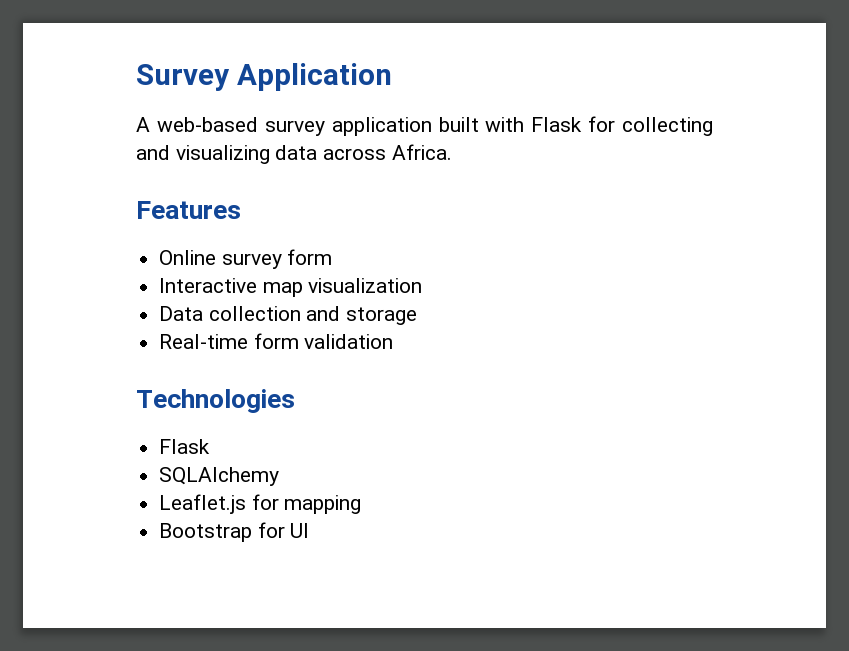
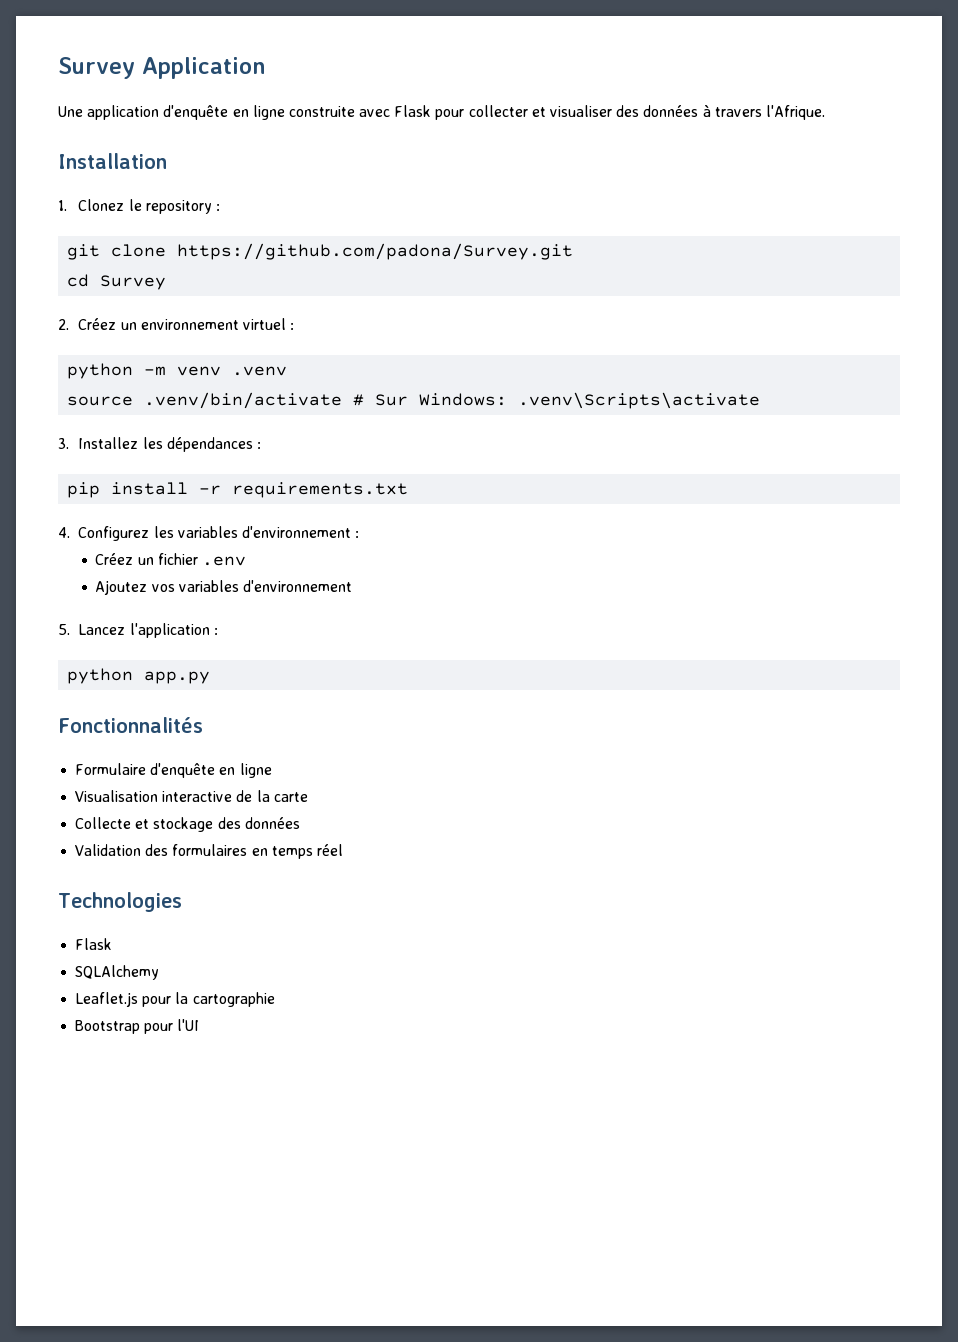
- A web-based survey application built with Flask for collecting and visualizing data across Africa.
- Features
- Online survey form
- Interactive map visualization
- Data collection and storage
- Real-time form validation
+ Une application d'enquête en ligne construite avec Flask pour collecter et visualiser des données à travers l'Afrique.
+ Installation
+ 1. Clonez le repository :
+ git clone https://github.com/padona/Survey.git
+ cd Survey
+ 2. Créez un environnement virtuel :
+ python -m venv .venv
+ source .venv/bin/activate # Sur Windows: .venv\Scripts\activate
+ 3. Installez les dépendances :
+ pip install -r requirements.txt
+ 4. Configurez les variables d'environnement :
+ Créez un fichier .env
+ Ajoutez vos variables d'environnement
+ 5. Lancez l'application :
+ python app.py
+ Fonctionnalités
+ Formulaire d'enquête en ligne
+ Visualisation interactive de la carte
+ Collecte et stockage des données
+ Validation des formulaires en temps réel
- Leaflet.js for mapping
+ Leaflet.js pour la cartographie
- Bootstrap for UI
+ Bootstrap pour l'UI

